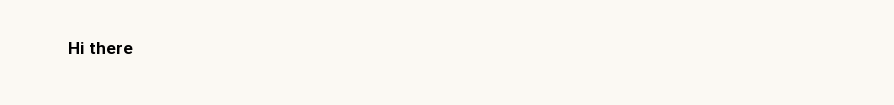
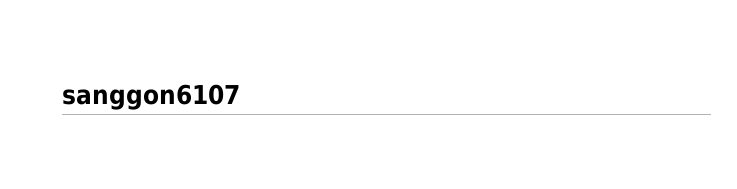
- Hi there
+ sanggon6107

